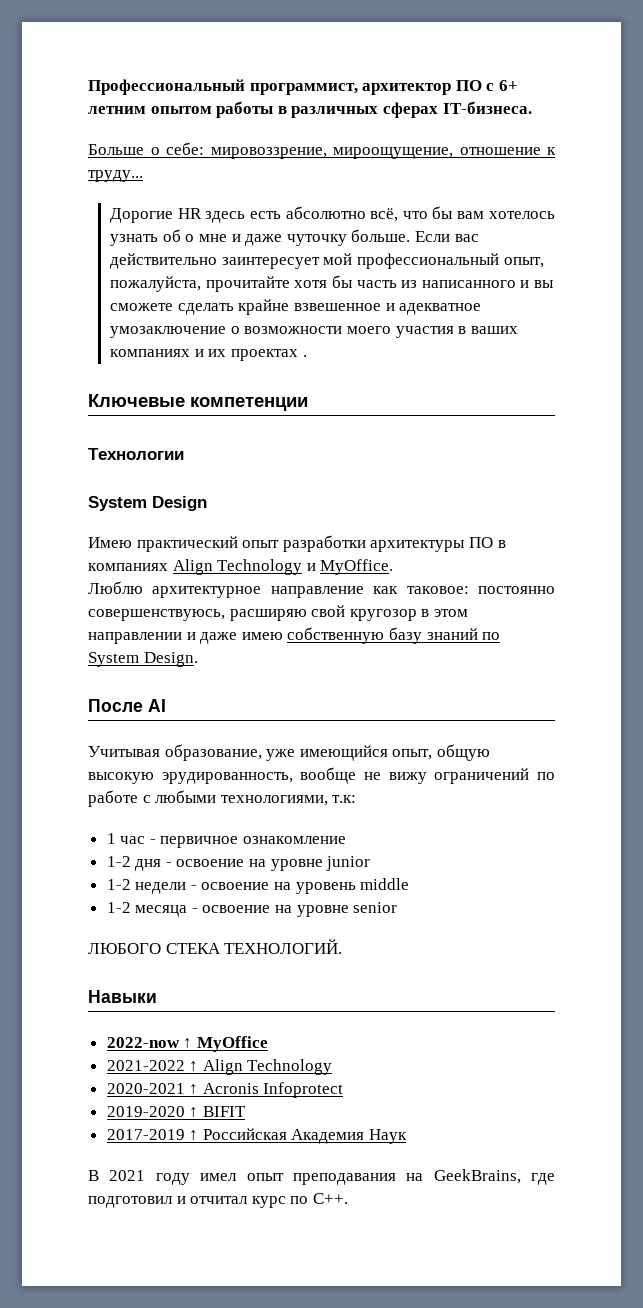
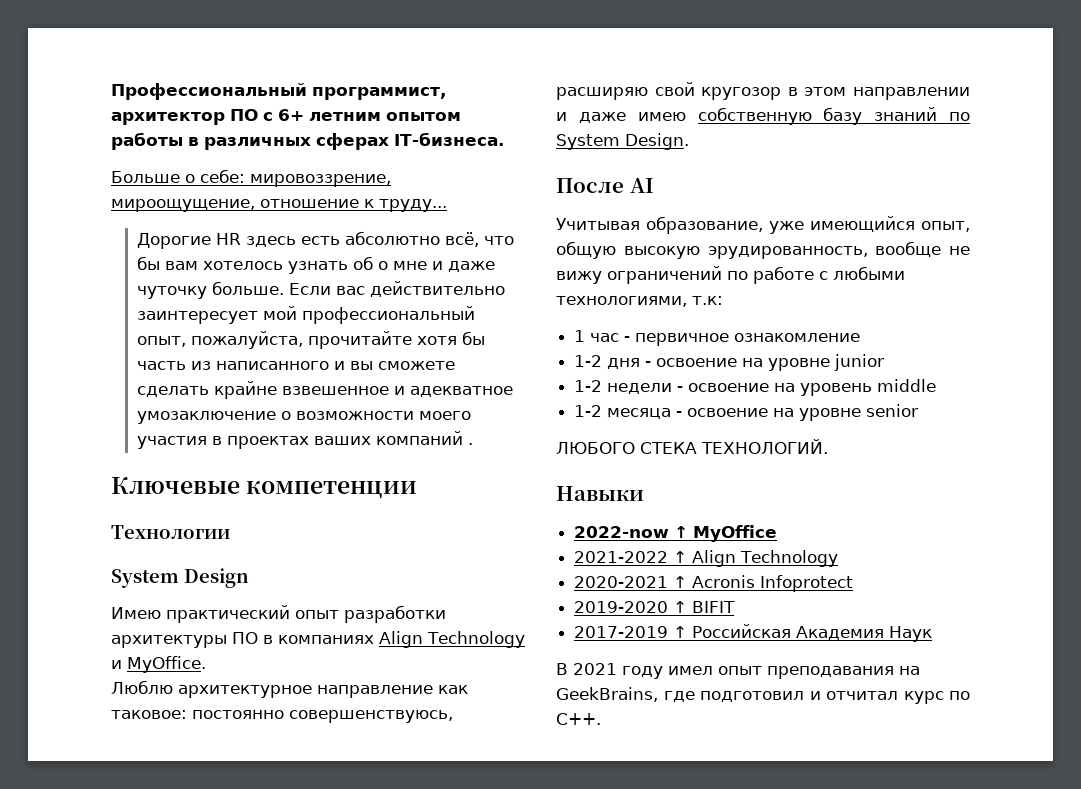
- Если вас действительно заинтересует мой профессиональный опыт, пожалуйста, прочитайте хотя бы часть из написанного и вы сможете сделать крайне взвешенное и адекватное умозаключение о возможности моего участия в ваших компаниях и их проектах .
+ Если вас действительно заинтересует мой профессиональный опыт, пожалуйста, прочитайте хотя бы часть из написанного и вы сможете сделать крайне взвешенное и адекватное умозаключение о возможности моего участия в проектах ваших компаний .

